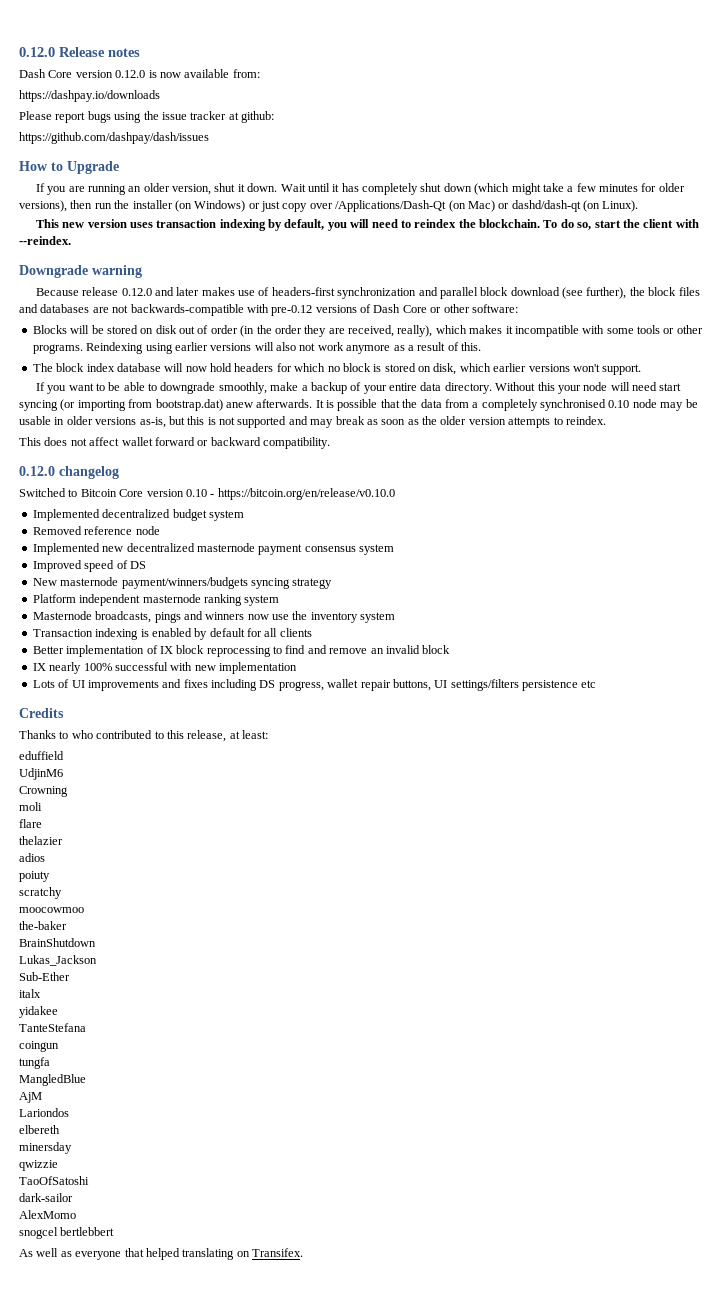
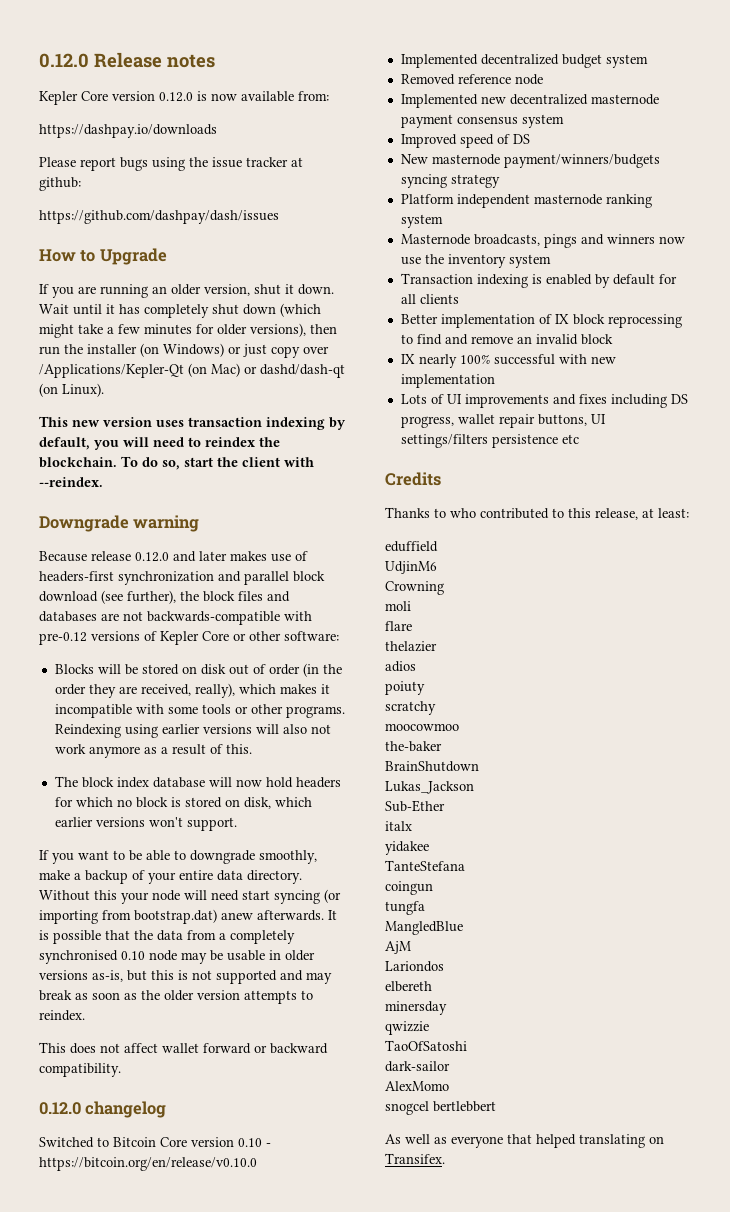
- Dash Core version 0.12.0 is now available from:
+ Kepler Core version 0.12.0 is now available from:
- Wait until it has completely shut down (which might take a few minutes for older versions), then run the installer (on Windows) or just copy over /Applications/Dash-Qt (on Mac) or dashd/dash-qt (on Linux).
+ Wait until it has completely shut down (which might take a few minutes for older versions), then run the installer (on Windows) or just copy over /Applications/Kepler-Qt (on Mac) or dashd/dash-qt (on Linux).
- Because release 0.12.0 and later makes use of headers-first synchronization and parallel block download (see further), the block files and databases are not backwards-compatible with pre-0.12 versions of Dash Core or other software:
+ Because release 0.12.0 and later makes use of headers-first synchronization and parallel block download (see further), the block files and databases are not backwards-compatible with pre-0.12 versions of Kepler Core or other software:

